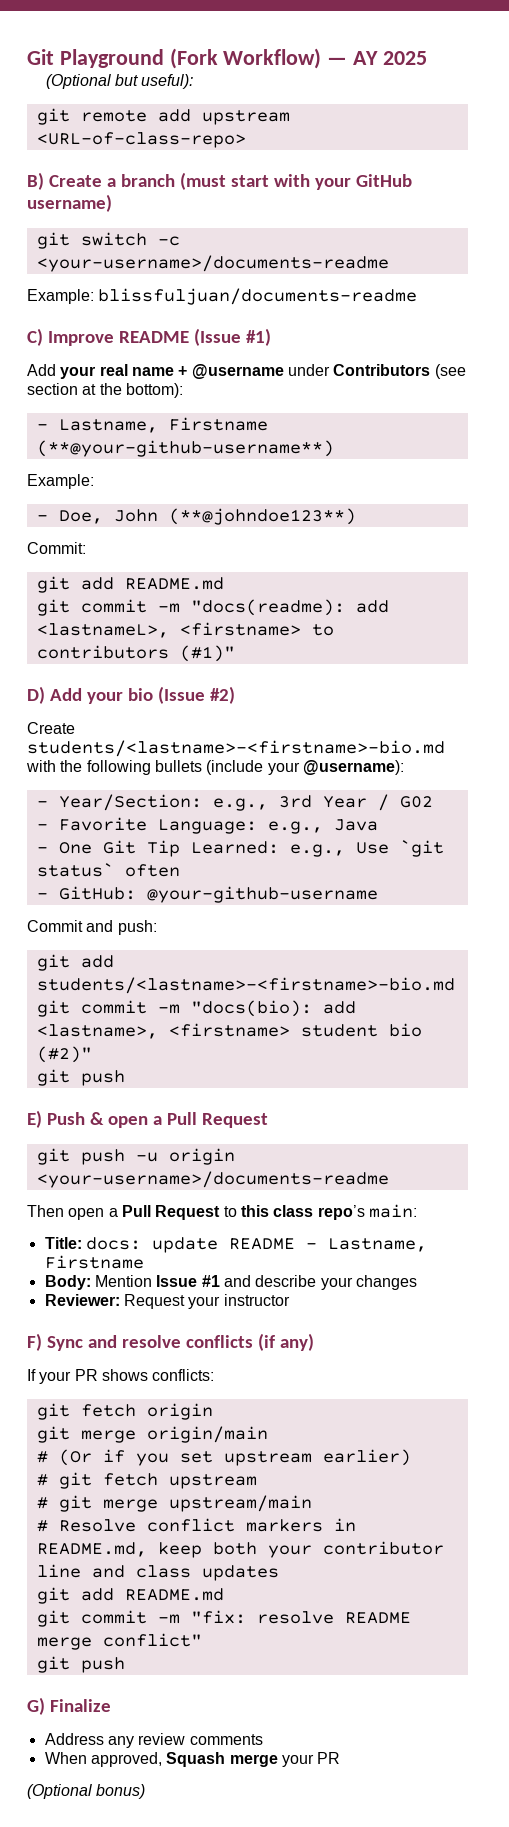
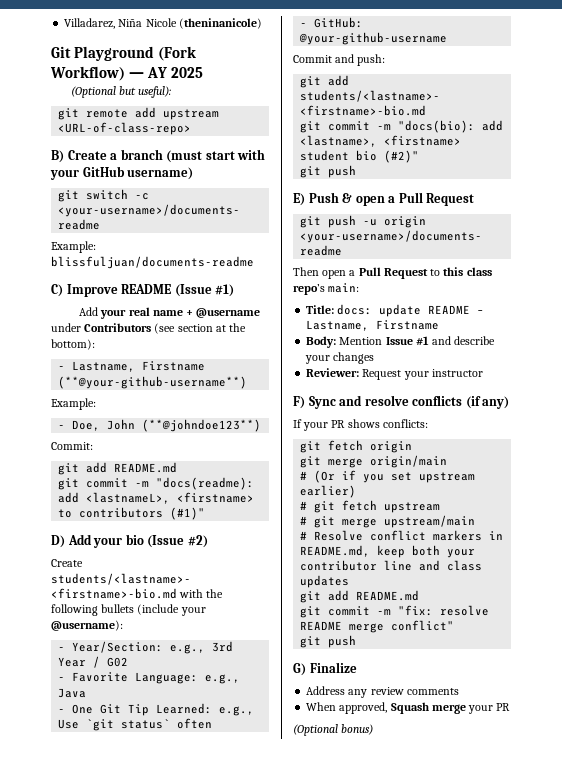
+ Villadarez, Niña Nicole (theninanicole)

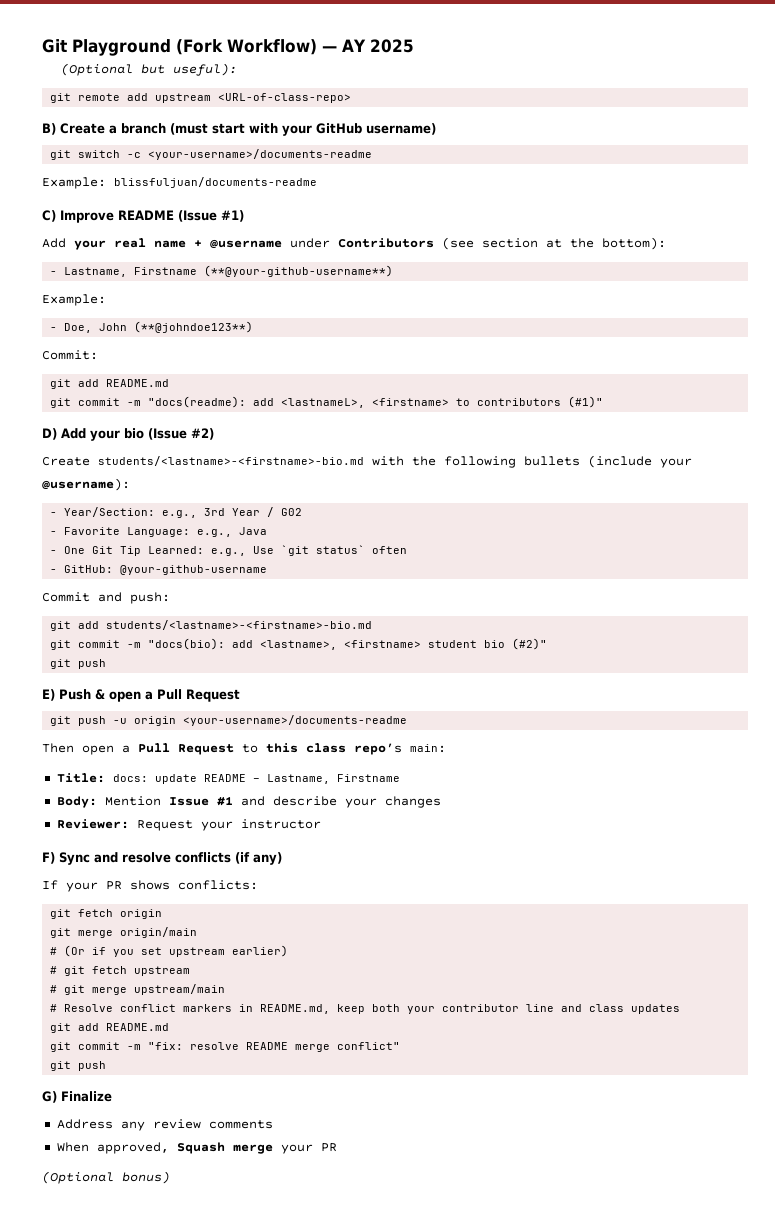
- Villadarez, Niña Nicole (theninanicole)

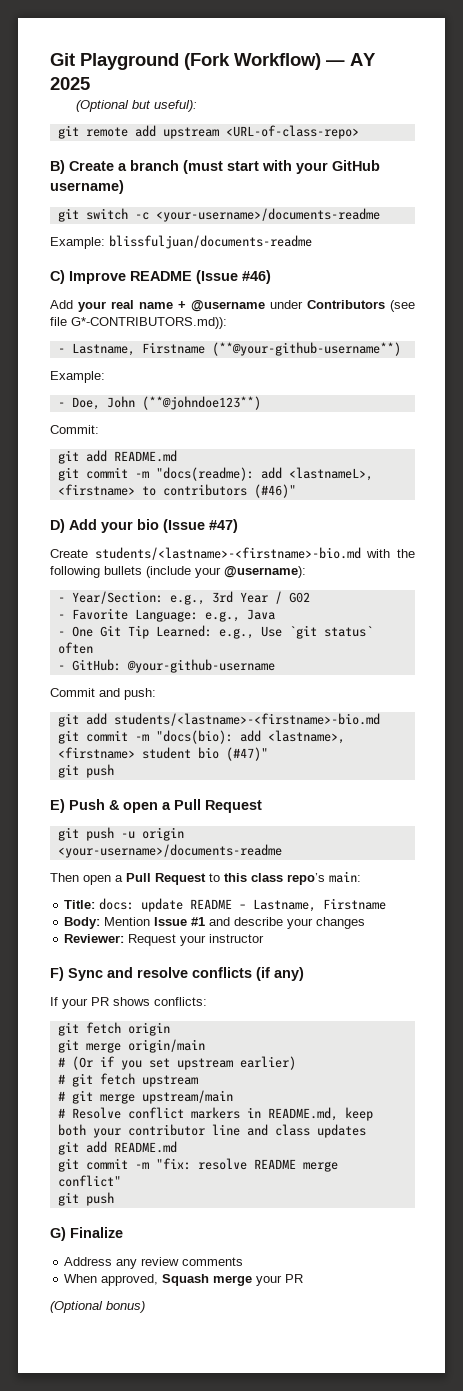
- C) Improve README (Issue #1)
+ C) Improve README (Issue #46)
- Add your real name + @username under Contributors (see section at the bottom):
+ Add your real name + @username under Contributors (see file G*-CONTRIBUTORS.md)):
- git commit -m "docs(readme): add <lastnameL>, <firstname> to contributors (#1)"
+ git commit -m "docs(readme): add <lastnameL>, <firstname> to contributors (#46)"
- D) Add your bio (Issue #2)
+ D) Add your bio (Issue #47)
- git commit -m "docs(bio): add <lastname>, <firstname> student bio (#2)"
+ git commit -m "docs(bio): add <lastname>, <firstname> student bio (#47)"

